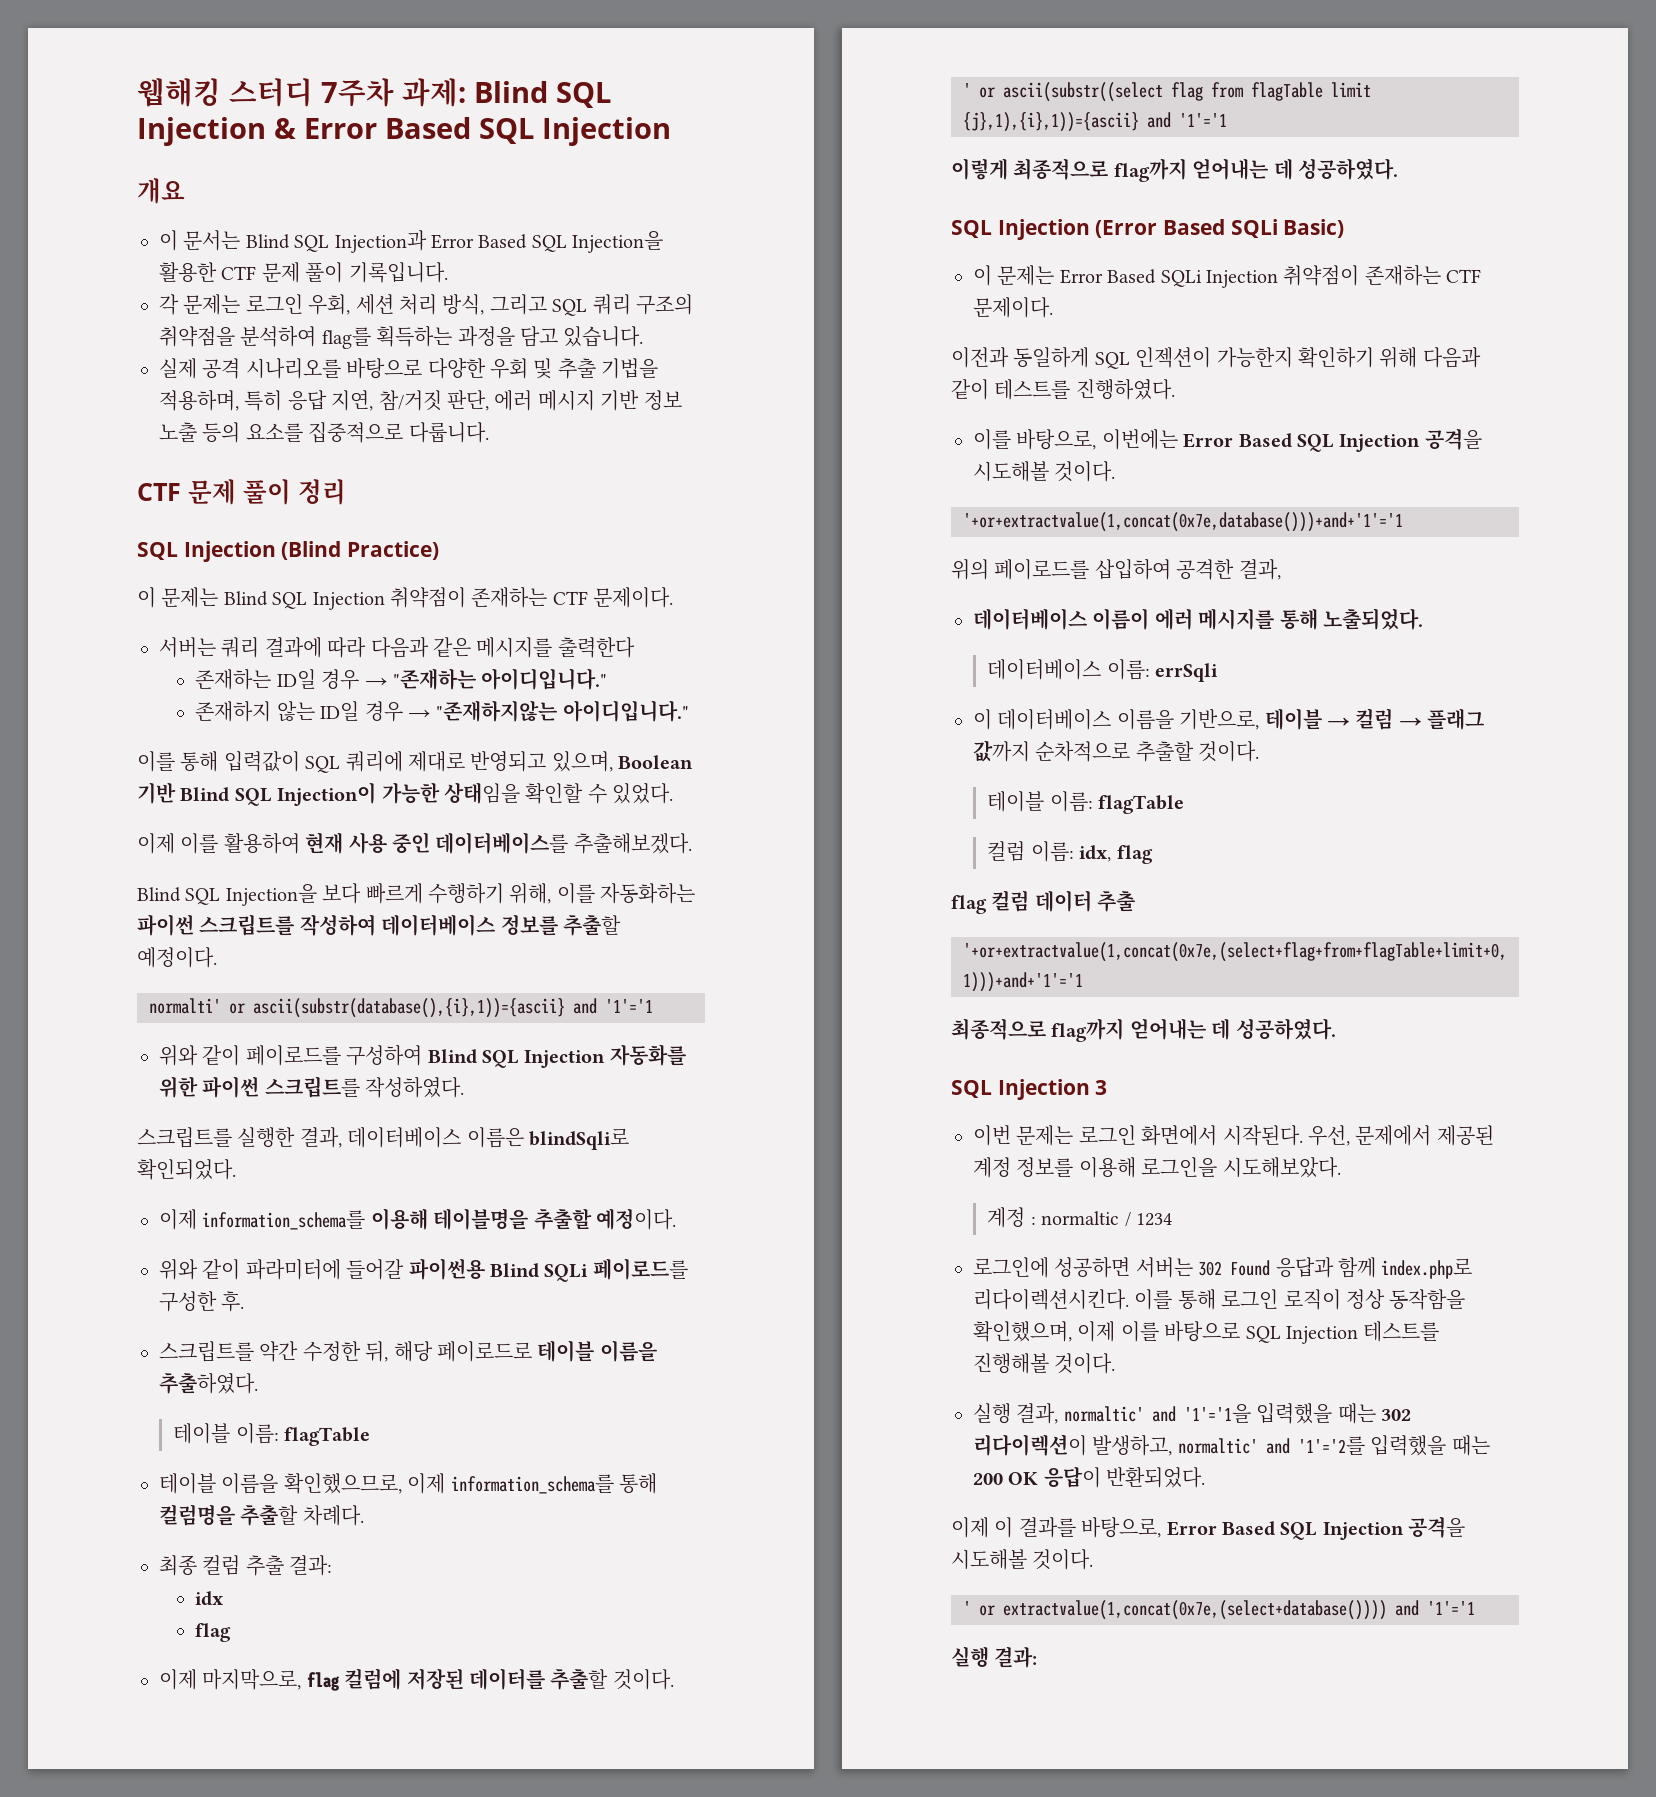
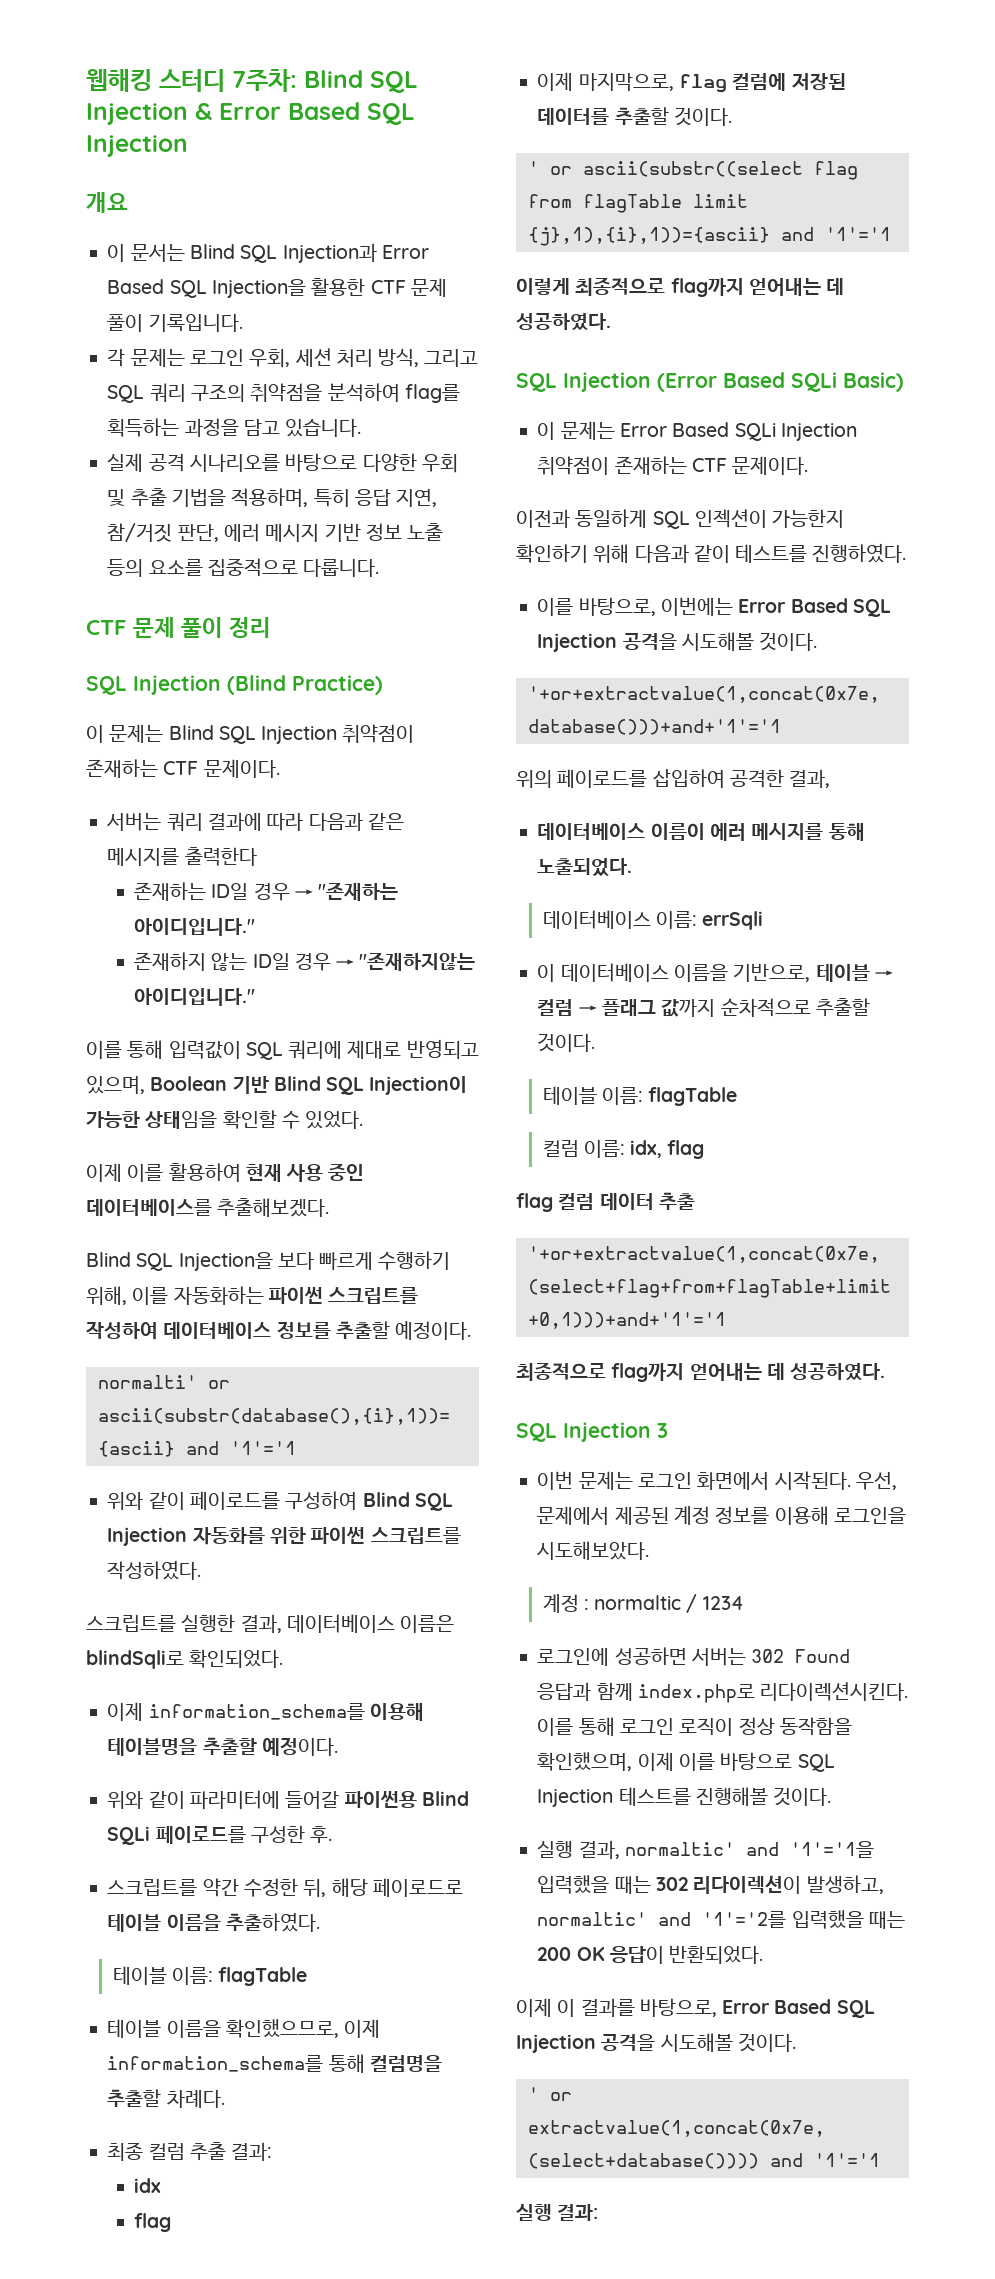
- 웹해킹 스터디 7주차 과제: Blind SQL Injection & Error Based SQL Injection
+ 웹해킹 스터디 7주차: Blind SQL Injection & Error Based SQL Injection

